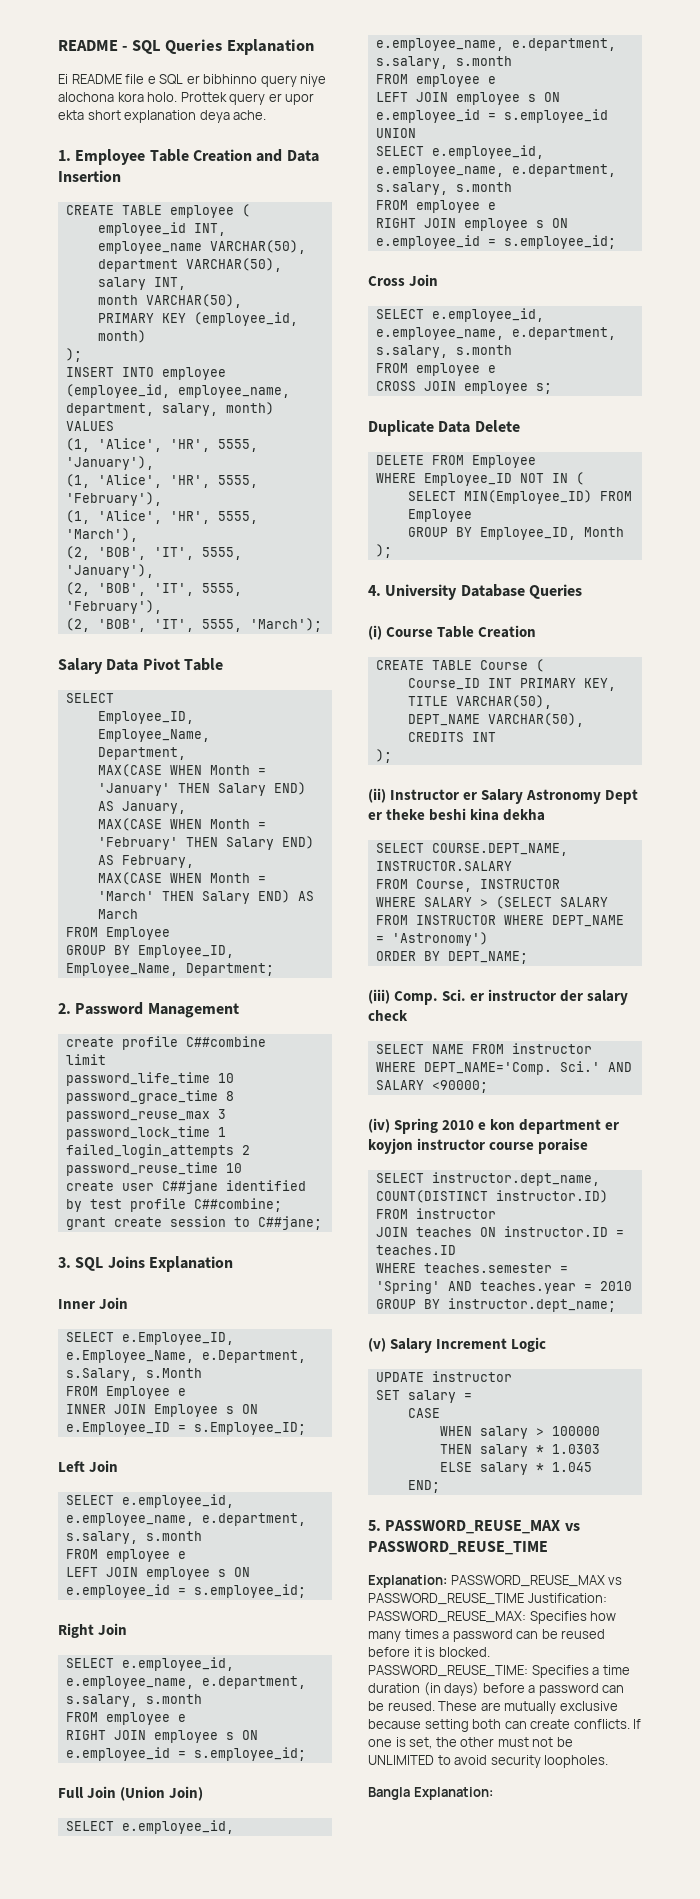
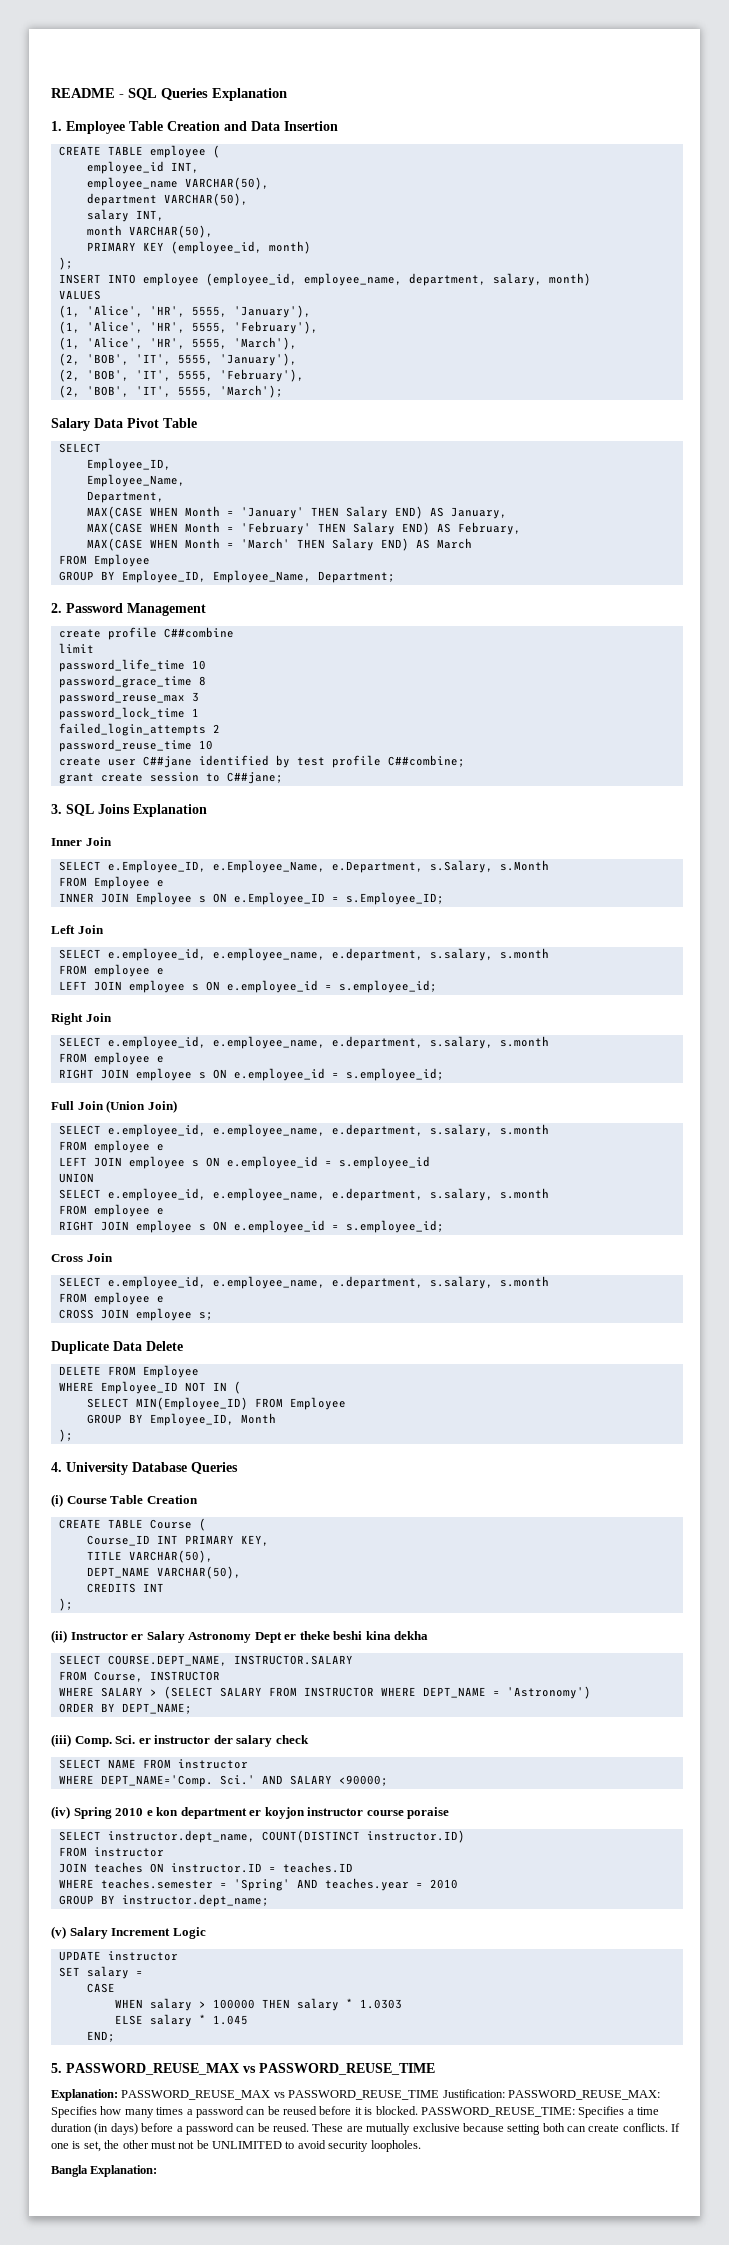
- Ei README file e SQL er bibhinno query niye alochona kora holo. Prottek query er upor ekta short explanation deya ache.

